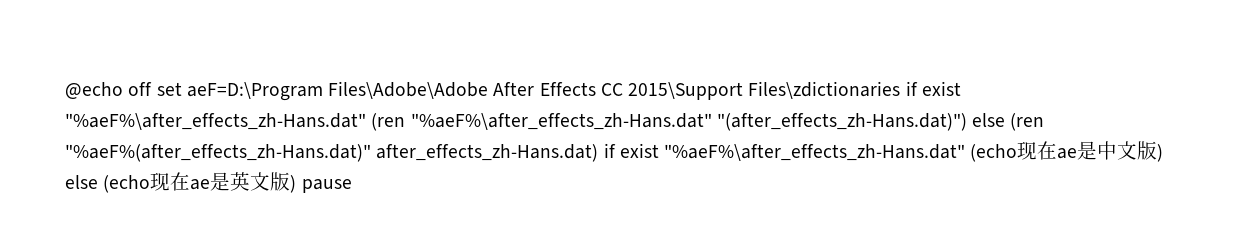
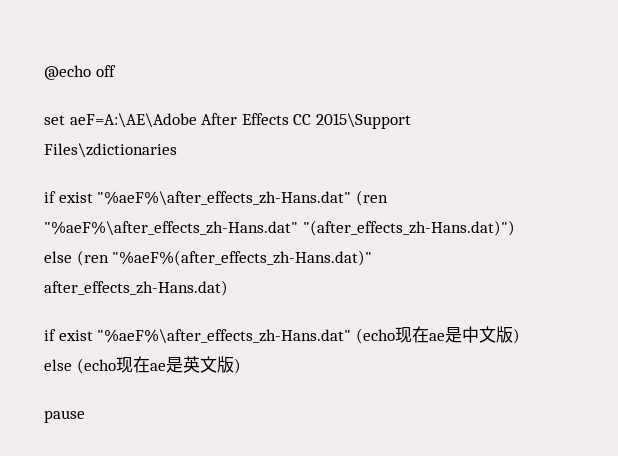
- @echo off set aeF=D:\Program Files\Adobe\Adobe After Effects CC 2015\Support Files\zdictionaries if exist "%aeF%\after_effects_zh-Hans.dat" (ren "%aeF%\after_effects_zh-Hans.dat" "(after_effects_zh-Hans.dat)") else (ren "%aeF%(after_effects_zh-Hans.dat)" after_effects_zh-Hans.dat) if exist "%aeF%\after_effects_zh-Hans.dat" (echo现在ae是中文版) else (echo现在ae是英文版) pause
+ @echo off
+ set aeF=A:\AE\Adobe After Effects CC 2015\Support Files\zdictionaries
+ if exist "%aeF%\after_effects_zh-Hans.dat" (ren "%aeF%\after_effects_zh-Hans.dat" "(after_effects_zh-Hans.dat)") else (ren "%aeF%(after_effects_zh-Hans.dat)" after_effects_zh-Hans.dat)
+ if exist "%aeF%\after_effects_zh-Hans.dat" (echo现在ae是中文版) else (echo现在ae是英文版)
+ pause

